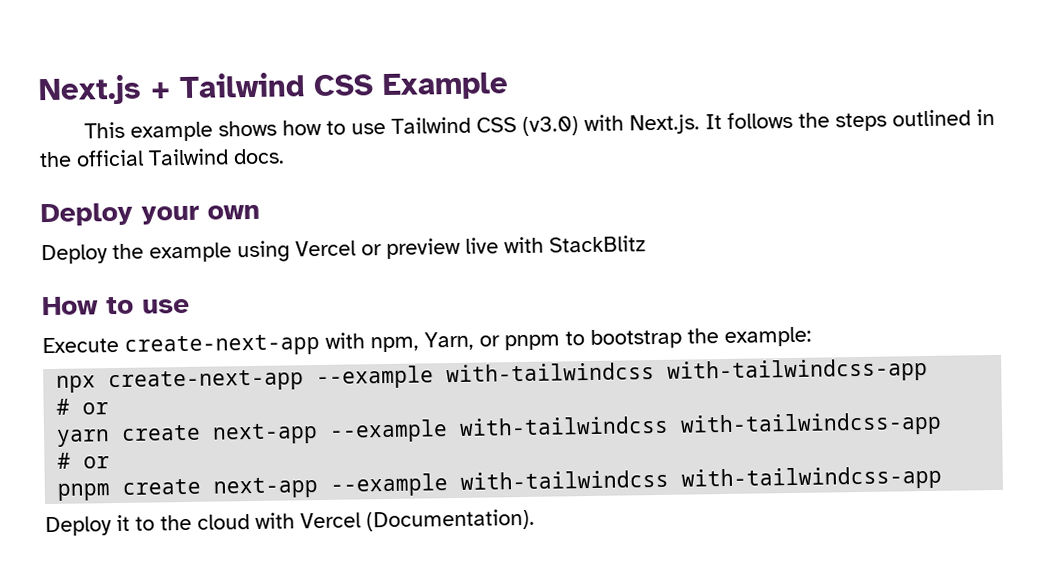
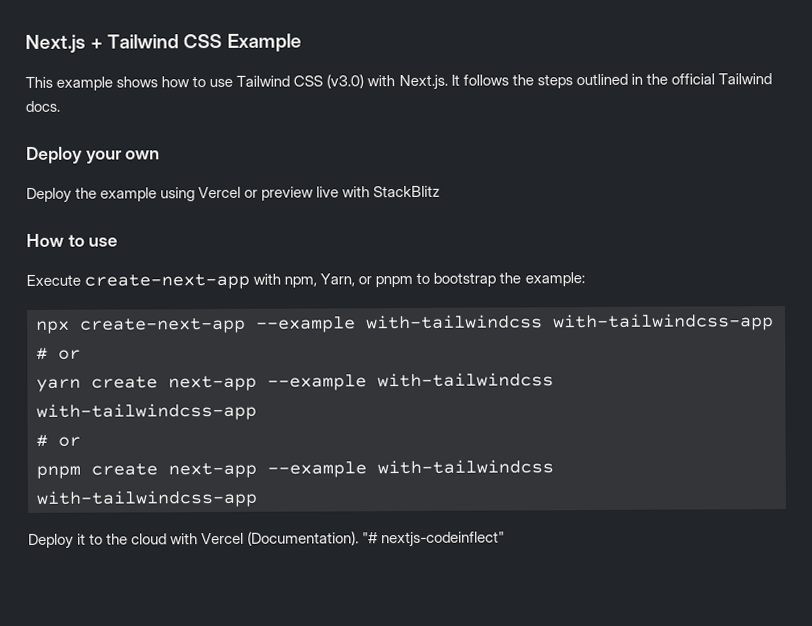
+ "# nextjs-codeinflect"

